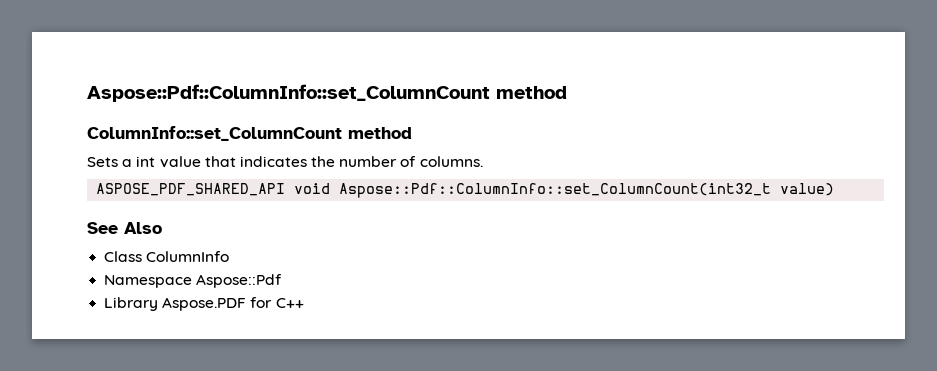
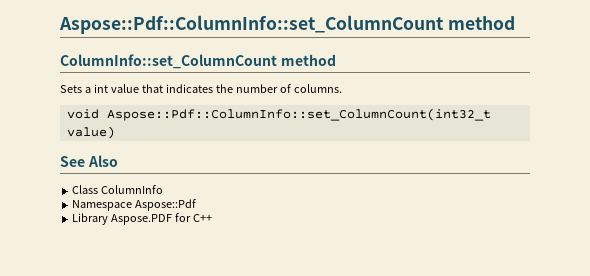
- ASPOSE_PDF_SHARED_API void Aspose::Pdf::ColumnInfo::set_ColumnCount(int32_t value)
+ void Aspose::Pdf::ColumnInfo::set_ColumnCount(int32_t value)

